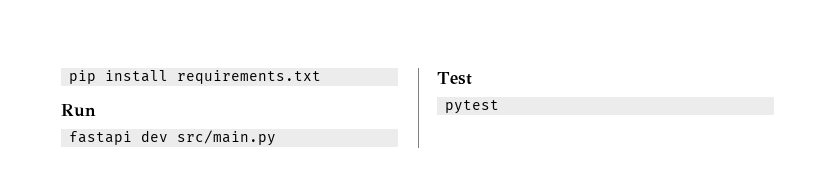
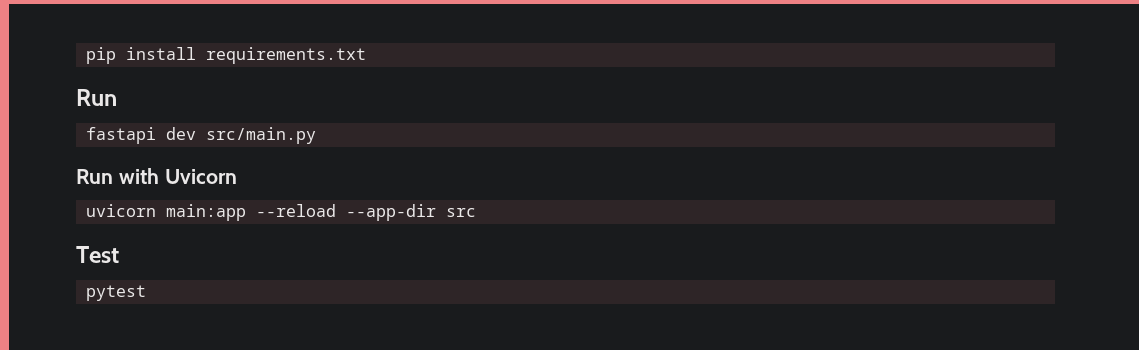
+ Run with Uvicorn
+ uvicorn main:app --reload --app-dir src

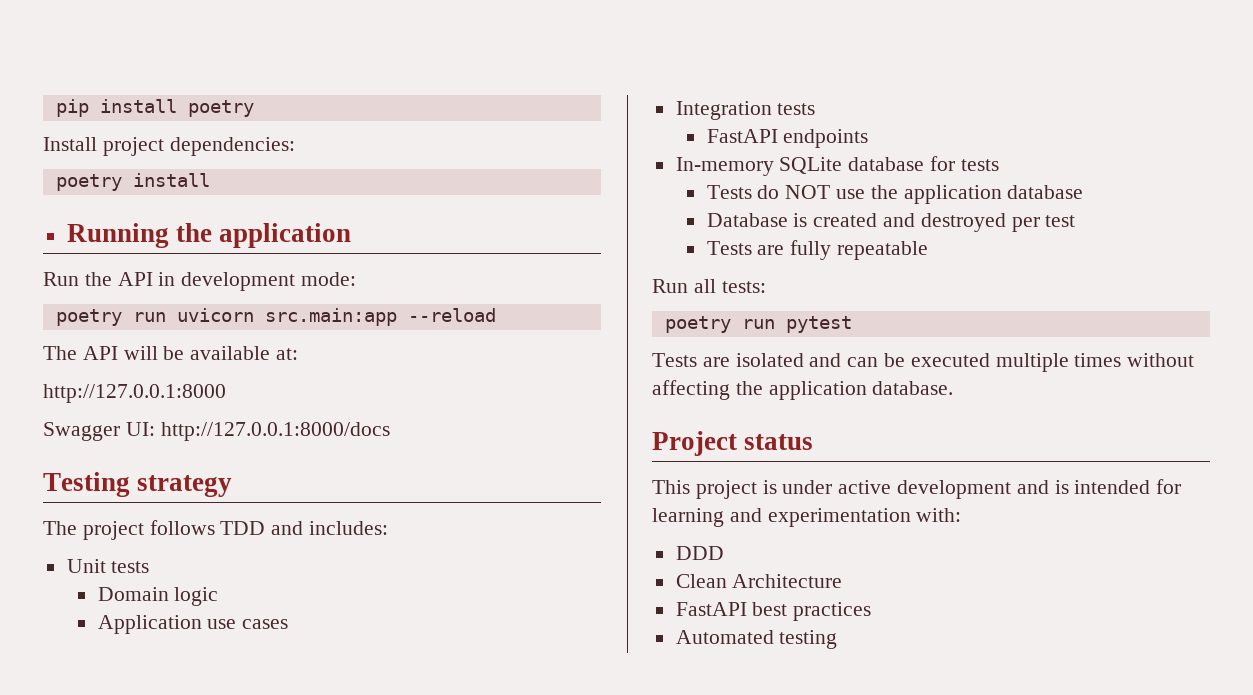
- pip install requirements.txt
- Run
- fastapi dev src/main.py
- Run with Uvicorn
- uvicorn main:app --reload --app-dir src
- Test
- pytest
+ pip install poetry
+ Install project dependencies:
+ poetry install
+ Running the application
+ Run the API in development mode:
+ poetry run uvicorn src.main:app --reload
+ The API will be available at:
+ http://127.0.0.1:8000
+ Swagger UI: http://127.0.0.1:8000/docs
+ Testing strategy
+ The project follows TDD and includes:
+ Unit tests
+ Domain logic
+ Application use cases
+ Integration tests
+ FastAPI endpoints
+ In-memory SQLite database for tests
+ Tests do NOT use the application database
+ Database is created and destroyed per test
+ Tests are fully repeatable
+ Run all tests:
+ poetry run pytest
+ Tests are isolated and can be executed multiple times without affecting the application database.
+ Project status
+ This project is under active development and is intended for learning and experimentation with:
+ DDD
+ Clean Architecture
+ FastAPI best practices
+ Automated testing

